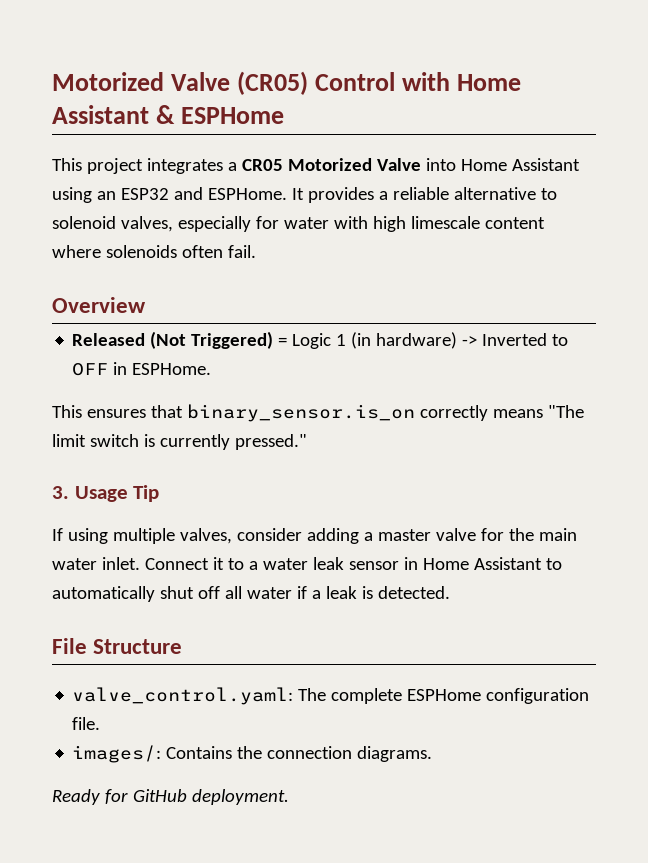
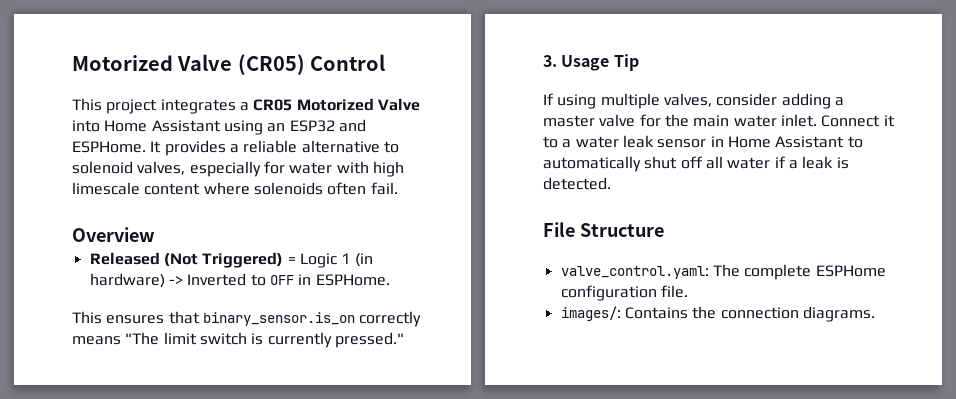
- Motorized Valve (CR05) Control with Home Assistant & ESPHome
+ Motorized Valve (CR05) Control
- Ready for GitHub deployment.

